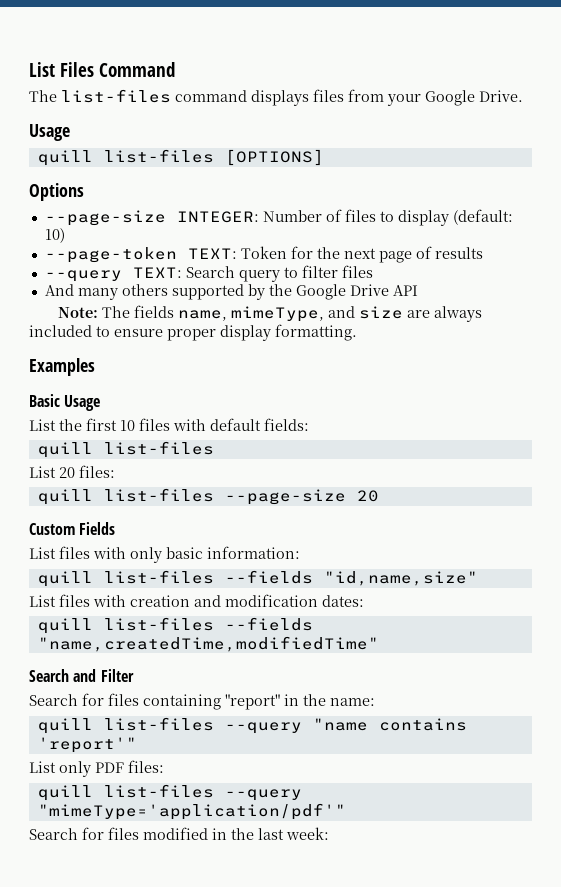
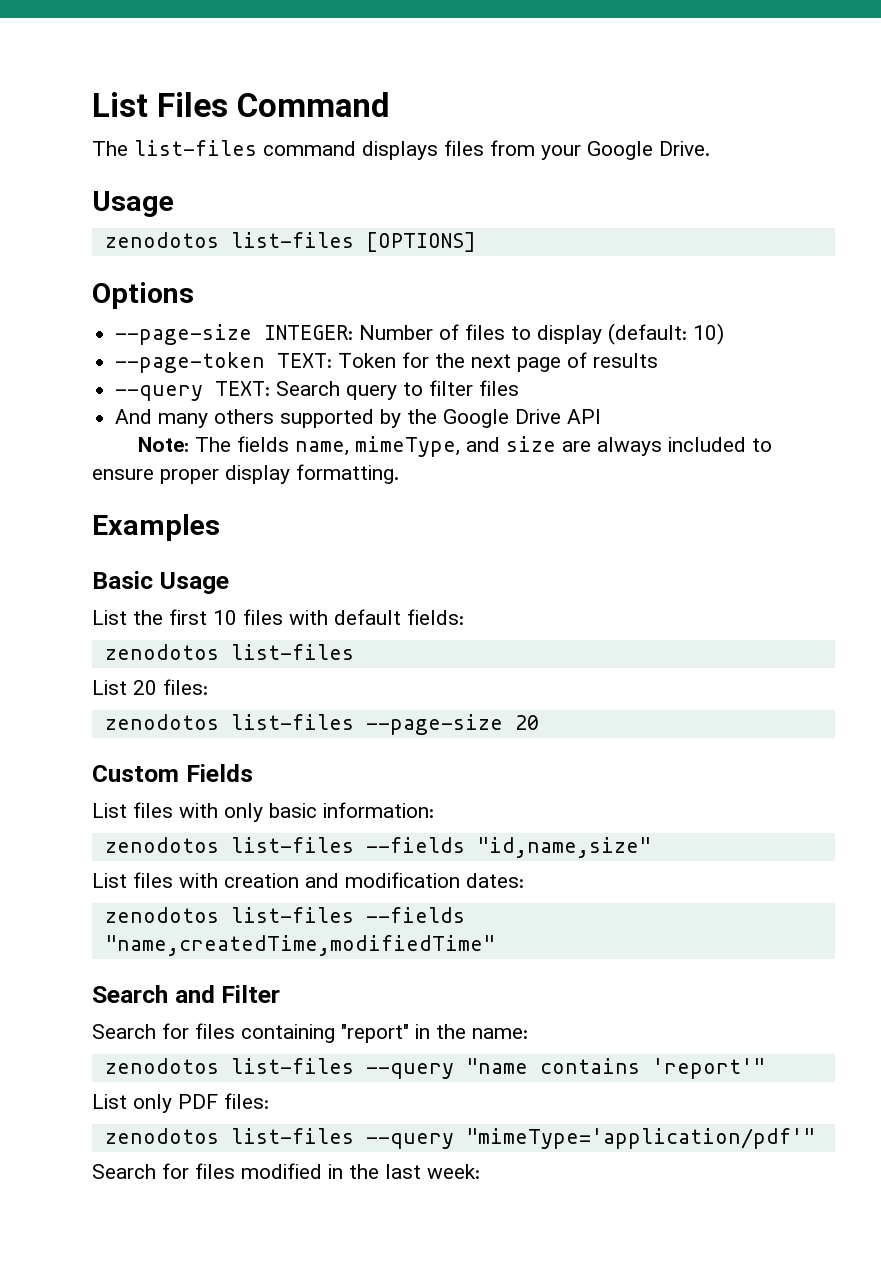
- quill list-files [OPTIONS]
+ zenodotos list-files [OPTIONS]
  List the first 10 files with default fields:
- quill list-files
+ zenodotos list-files
- quill list-files --page-size 20
+ zenodotos list-files --page-size 20
- quill list-files --fields "id,name,size"
+ zenodotos list-files --fields "id,name,size"
- quill list-files --fields "name,createdTime,modifiedTime"
+ zenodotos list-files --fields "name,createdTime,modifiedTime"
- quill list-files --query "name contains 'report'"
+ zenodotos list-files --query "name contains 'report'"
- quill list-files --query "mimeType='application/pdf'"
+ zenodotos list-files --query "mimeType='application/pdf'"

